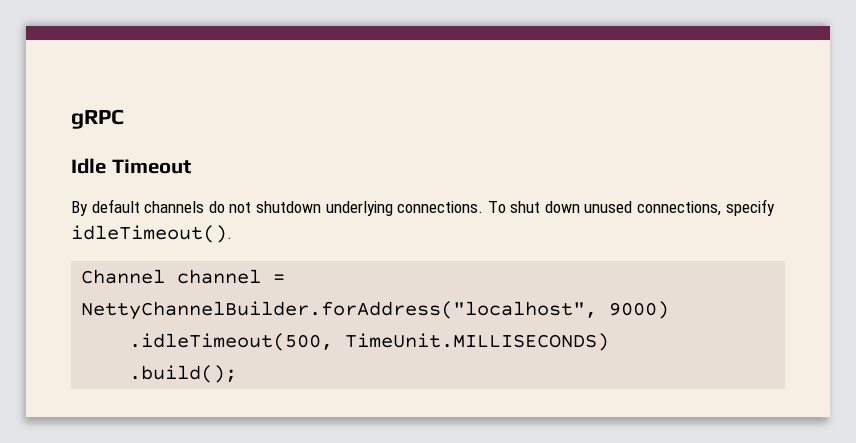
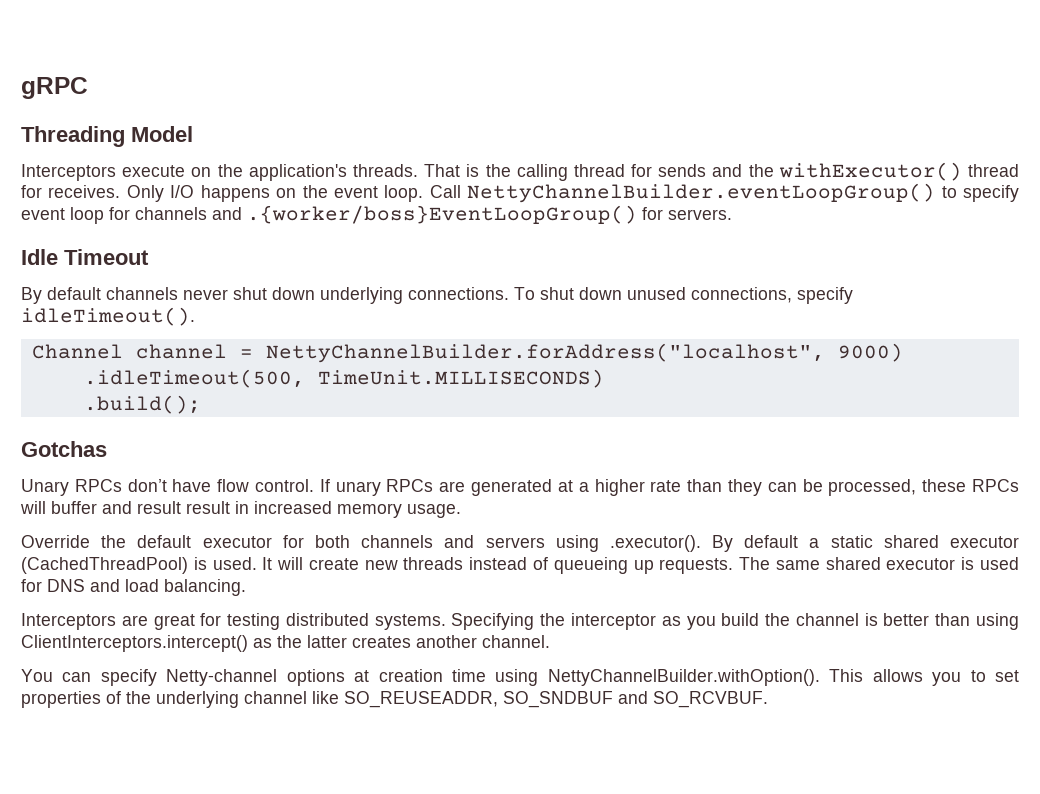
+ Threading Model
+ Interceptors execute on the application's threads. That is the calling thread for sends and the withExecutor() thread for receives. Only I/O happens on the event loop. Call NettyChannelBuilder.eventLoopGroup() to specify event loop for channels and .{worker/boss}EventLoopGroup() for servers.
- By default channels do not shutdown underlying connections.
+ By default channels never shut down underlying connections.
+ Gotchas
+ Unary RPCs don’t have flow control. If unary RPCs are generated at a higher rate than they can be processed, these RPCs will buffer and result result in increased memory usage.
+ Override the default executor for both channels and servers using .executor(). By default a static shared executor (CachedThreadPool) is used. It will create new threads instead of queueing up requests. The same shared executor is used for DNS and load balancing.
+ Interceptors are great for testing distributed systems. Specifying the interceptor as you build the channel is better than using ClientInterceptors.intercept() as the latter creates another channel.
+ You can specify Netty-channel options at creation time using NettyChannelBuilder.withOption(). This allows you to set properties of the underlying channel like SO_REUSEADDR, SO_SNDBUF and SO_RCVBUF.

